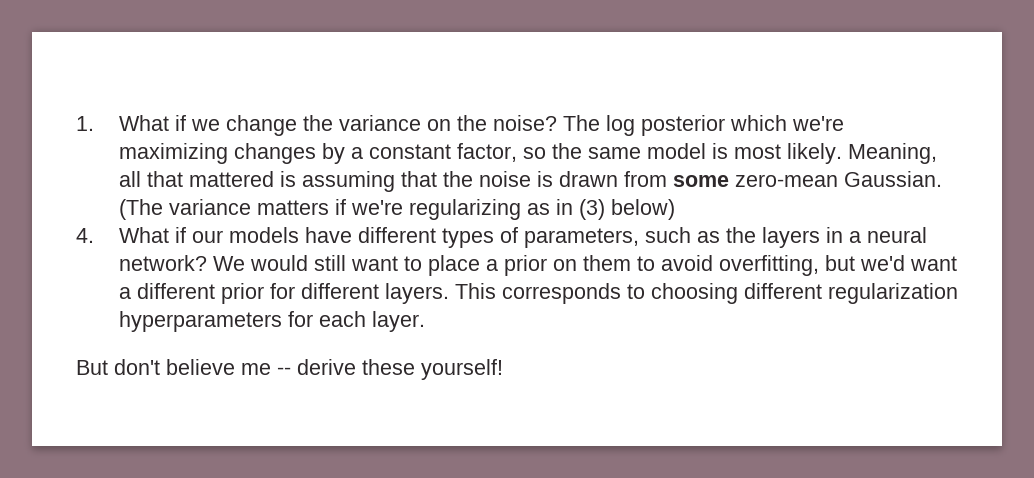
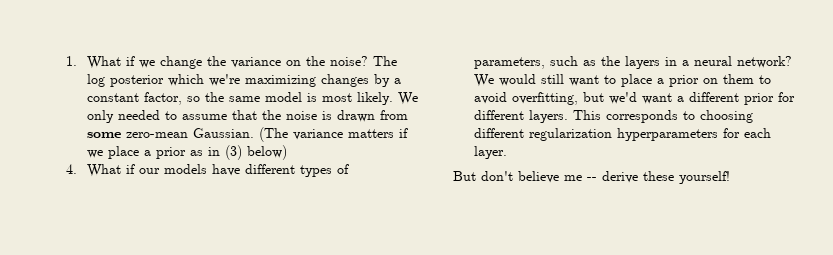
- Meaning, all that mattered is assuming that the noise is drawn from some zero-mean Gaussian.
+ We only needed to assume that the noise is drawn from some zero-mean Gaussian.
- (The variance matters if we're regularizing as in (3) below)
+ (The variance matters if we place a prior as in (3) below)

